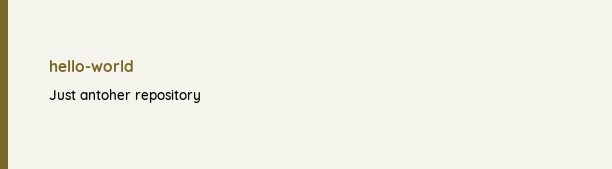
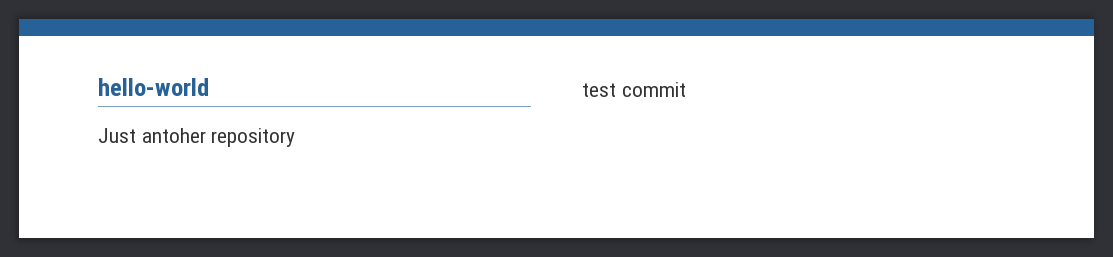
+ test commit

